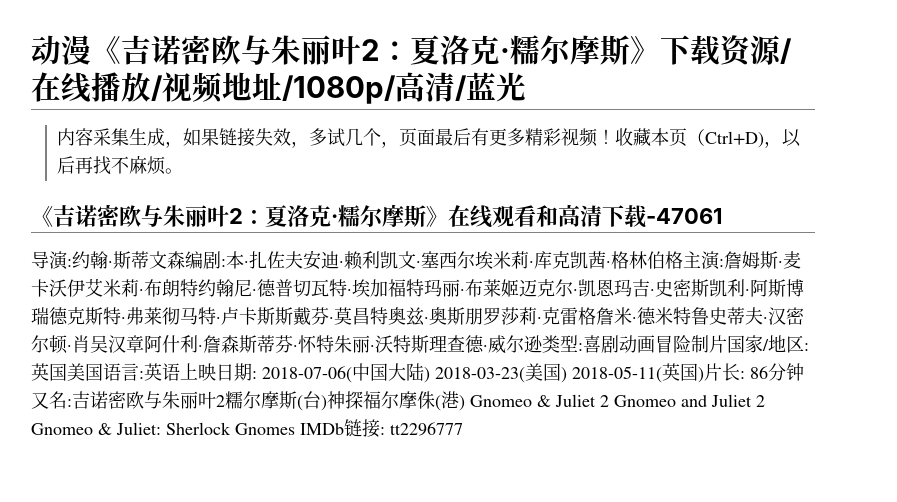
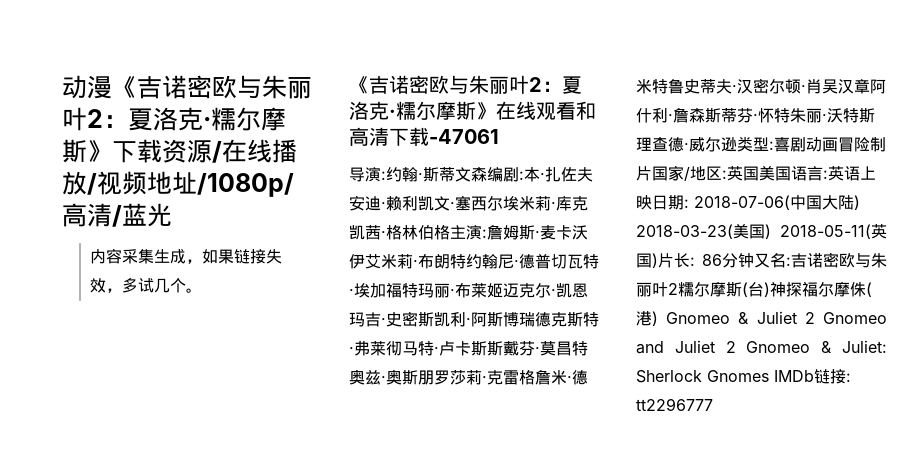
- 内容采集生成，如果链接失效，多试几个，页面最后有更多精彩视频！收藏本页（Ctrl+D)，以后再找不麻烦。
+ 内容采集生成，如果链接失效，多试几个。

